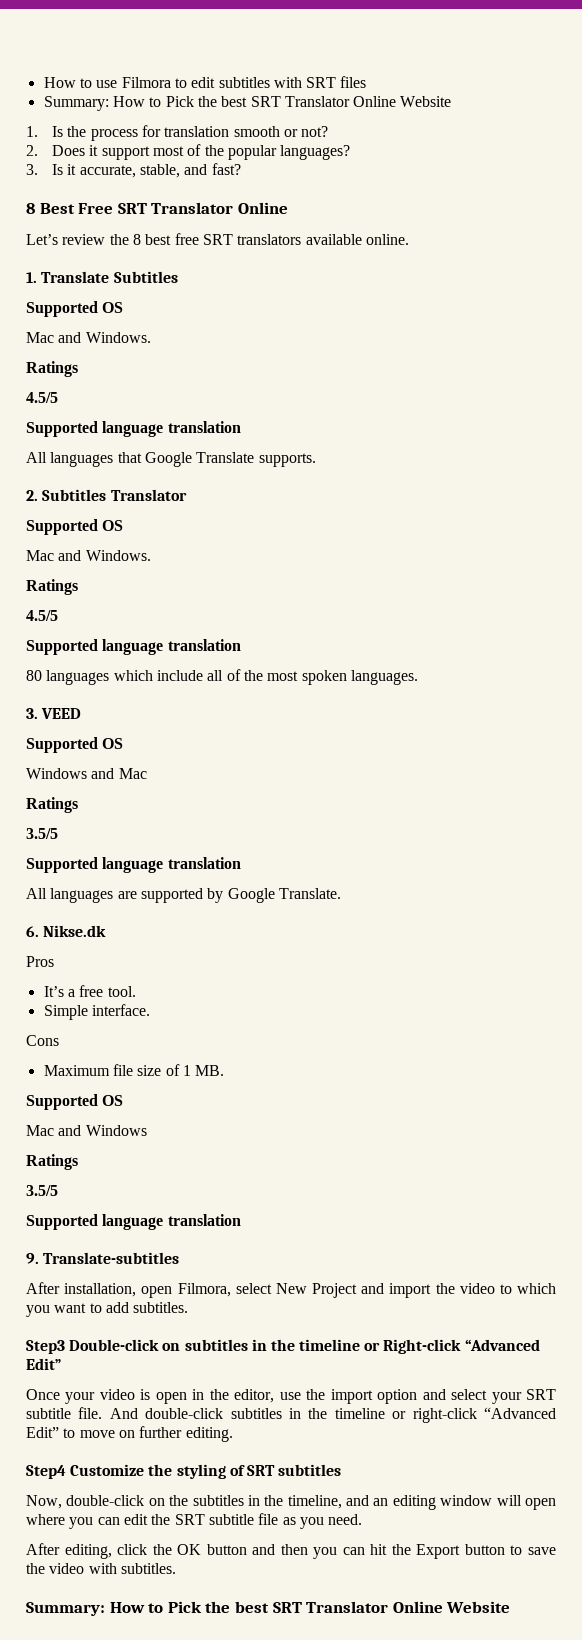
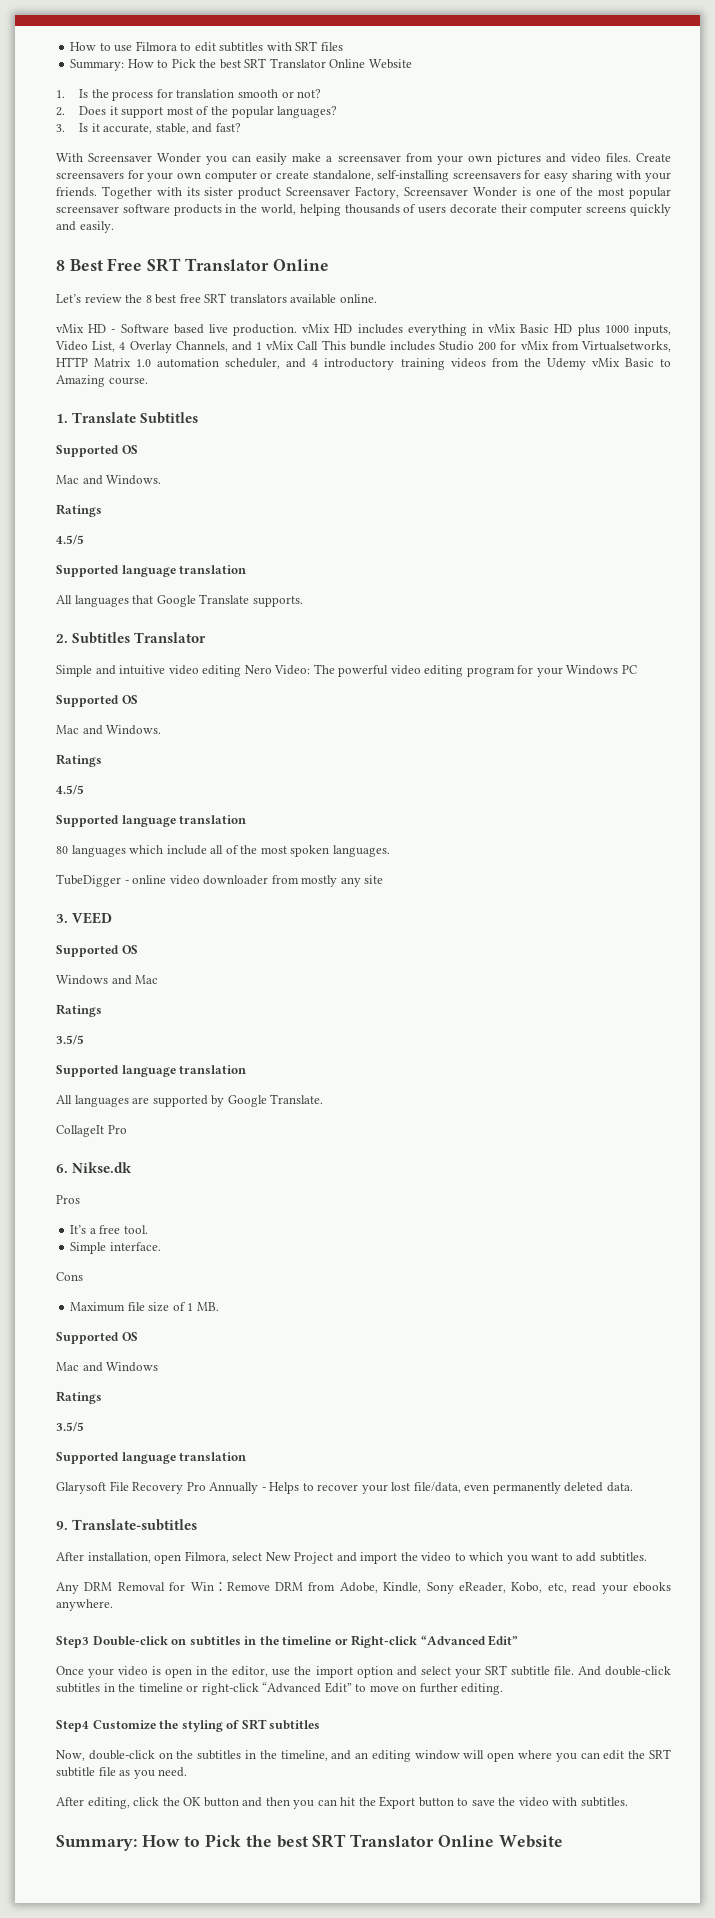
+ With Screensaver Wonder you can easily make a screensaver from your own pictures and video files. Create screensavers for your own computer or create standalone, self-installing screensavers for easy sharing with your friends. Together with its sister product Screensaver Factory, Screensaver Wonder is one of the most popular screensaver software products in the world, helping thousands of users decorate their computer screens quickly and easily.
+ vMix HD - Software based live production. vMix HD includes everything in vMix Basic HD plus 1000 inputs, Video List, 4 Overlay Channels, and 1 vMix Call This bundle includes Studio 200 for vMix from Virtualsetworks, HTTP Matrix 1.0 automation scheduler, and 4 introductory training videos from the Udemy vMix Basic to Amazing course.
+ Simple and intuitive video editing Nero Video: The powerful video editing program for your Windows PC
+ TubeDigger - online video downloader from mostly any site
+ CollageIt Pro
+ Glarysoft File Recovery Pro Annually - Helps to recover your lost file/data, even permanently deleted data.
+ Any DRM Removal for Win：Remove DRM from Adobe, Kindle, Sony eReader, Kobo, etc, read your ebooks anywhere.

